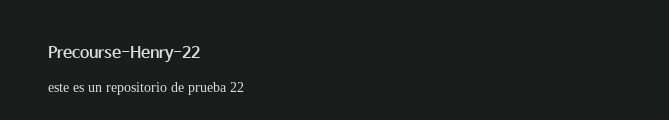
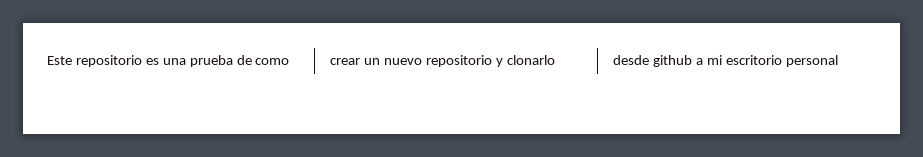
- Precourse-Henry-22
- este es un repositorio de prueba 22
+ Este repositorio es una prueba de como crear un nuevo repositorio y clonarlo desde github a mi escritorio personal

